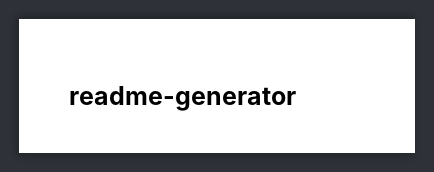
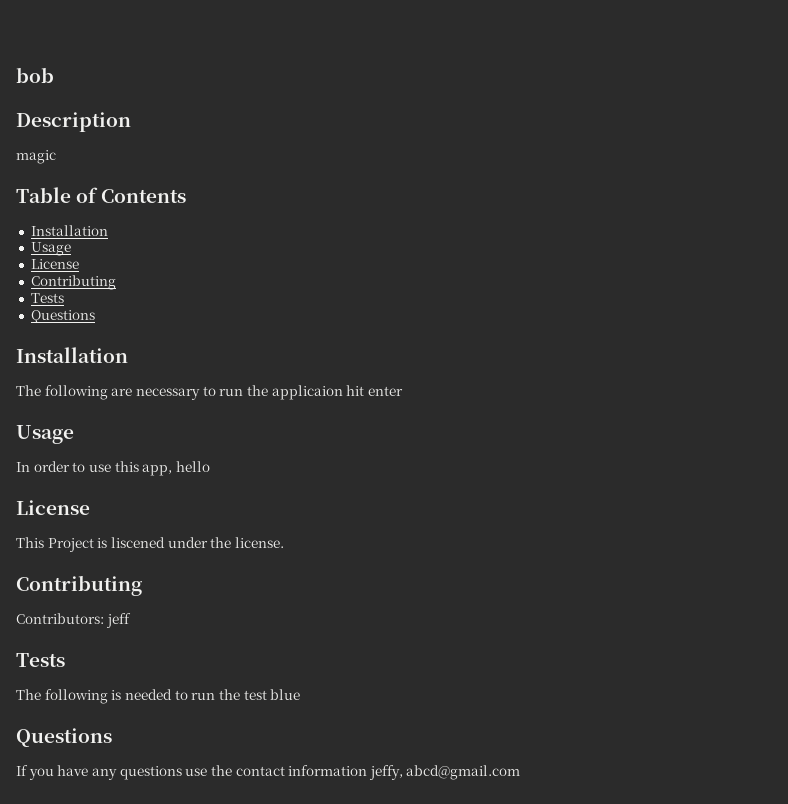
- readme-generator
+ bob
+ Description
+ magic
+ Table of Contents
+ Installation
+ Usage
+ License
+ Contributing
+ Tests
+ Questions
+ Installation
+ The following are necessary to run the applicaion hit enter
+ Usage
+ In order to use this app, hello
+ License
+ This Project is liscened under the license.
+ Contributing
+ Contributors: jeff
+ Tests
+ The following is needed to run the test blue
+ Questions
+ If you have any questions use the contact information jeffy, abcd@gmail.com

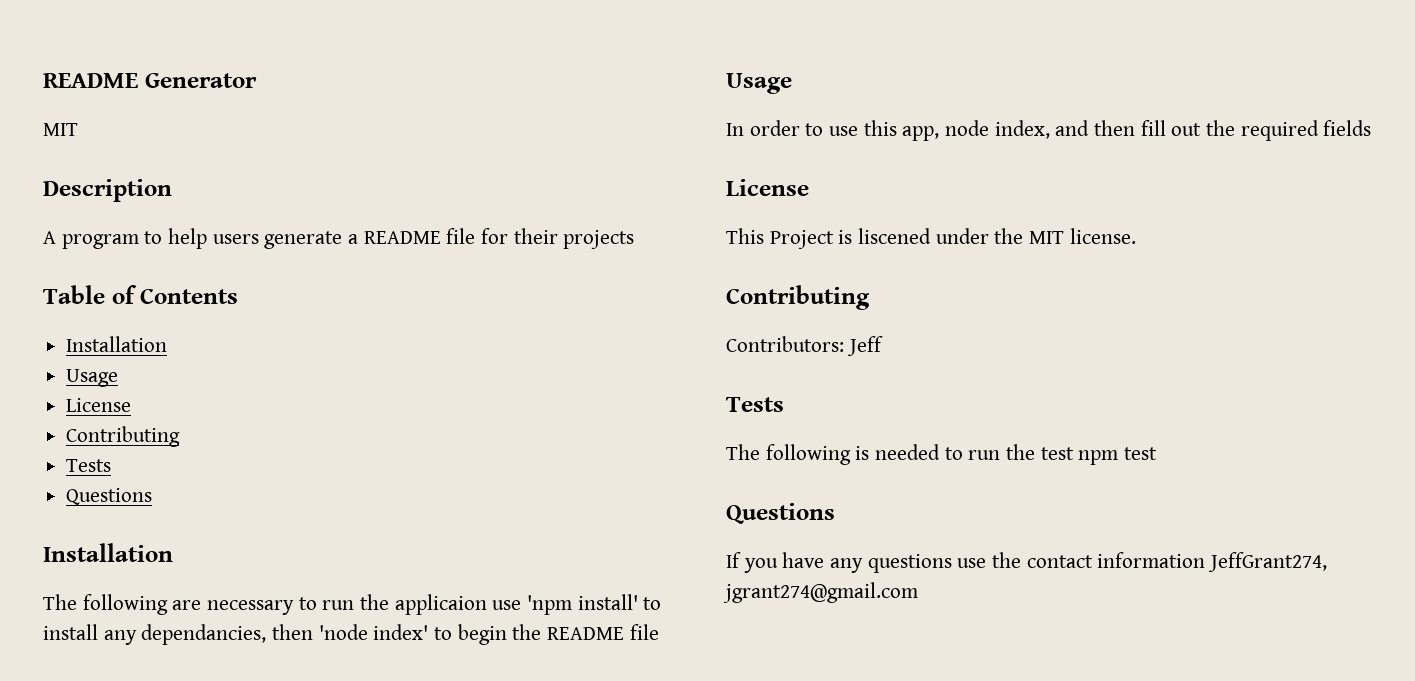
- bob
+ README Generator
+ MIT
  Description
- magic
+ A program to help users generate a README file for their projects
- The following are necessary to run the applicaion hit enter
+ The following are necessary to run the applicaion use 'npm install' to install any dependancies, then 'node index' to begin the README file
- In order to use this app, hello
+ In order to use this app, node index, and then fill out the required fields
- This Project is liscened under the license.
+ This Project is liscened under the MIT license.
- Contributors: jeff
+ Contributors: Jeff
- The following is needed to run the test blue
+ The following is needed to run the test npm test
- If you have any questions use the contact information jeffy, abcd@gmail.com
+ If you have any questions use the contact information JeffGrant274, jgrant274@gmail.com

